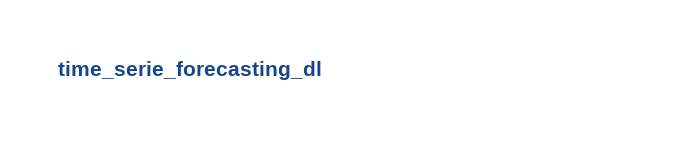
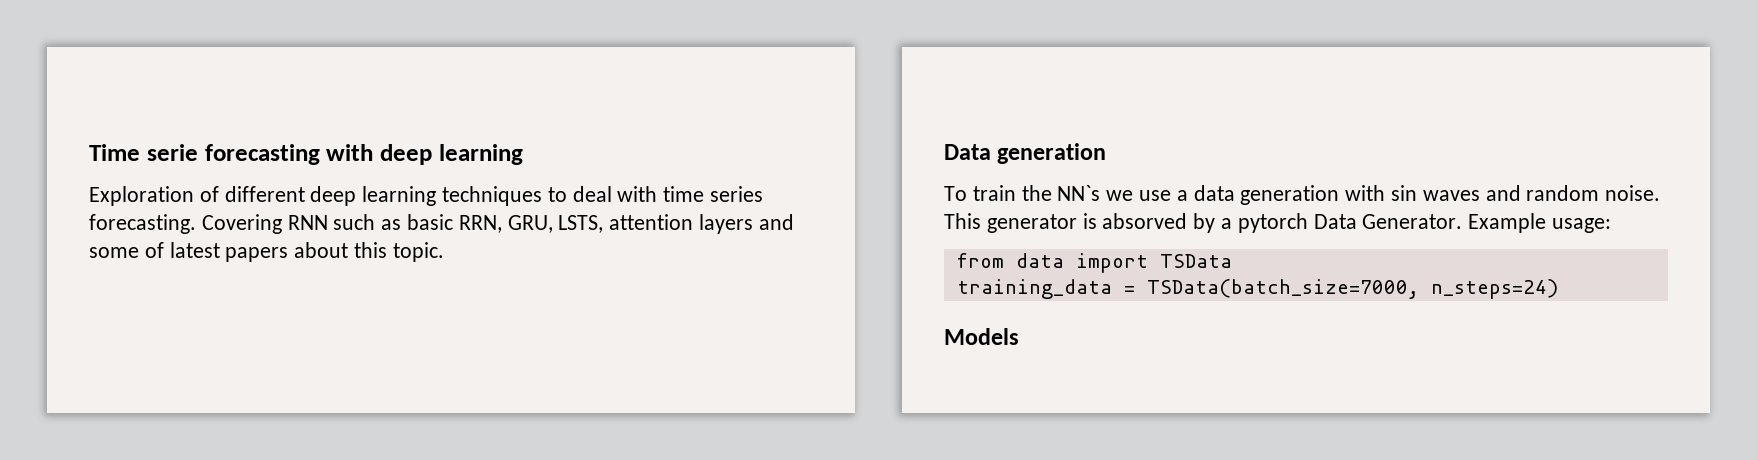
- time_serie_forecasting_dl
+ Time serie forecasting with deep learning
+ Exploration of different deep learning techniques to deal with time series forecasting. Covering RNN such as basic RRN, GRU, LSTS, attention layers and some of latest papers about this topic.
+ Data generation
+ To train the NN`s we use a data generation with sin waves and random noise. This generator is absorved by a pytorch Data Generator. Example usage:
+ from data import TSData
+ training_data = TSData(batch_size=7000, n_steps=24)
+ Models

